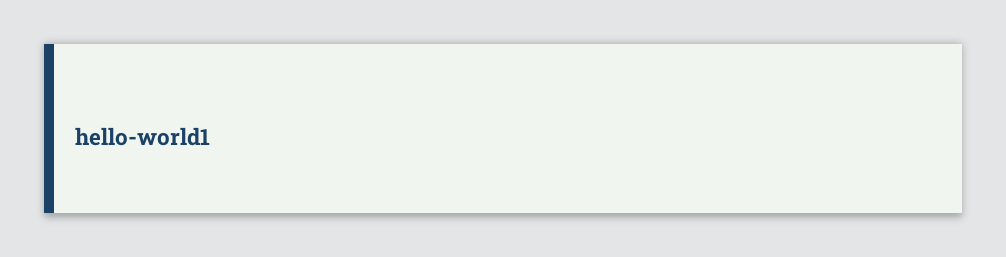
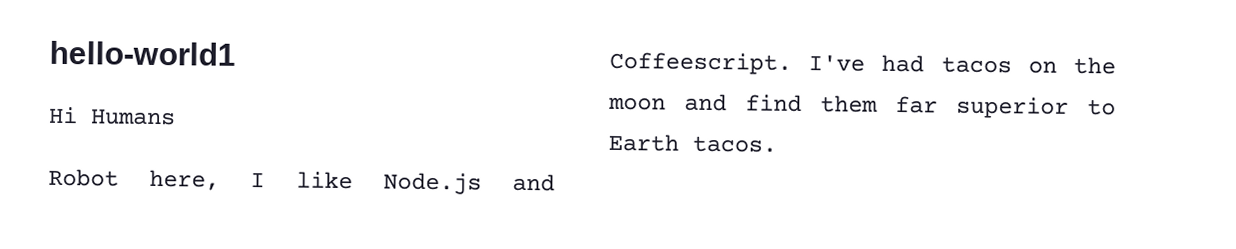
+ Hi Humans
+ Robot here, I like Node.js and Coffeescript. I've had tacos on the moon and find them far superior to Earth tacos.

